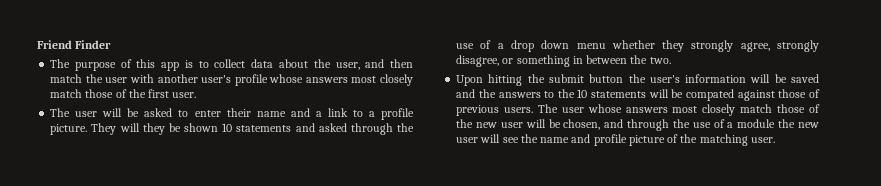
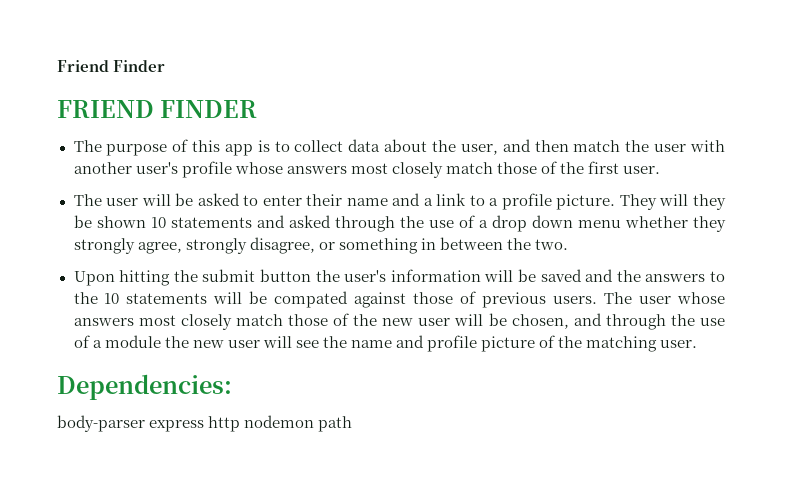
+ FRIEND FINDER
+ Dependencies:
+ body-parser express http nodemon path

